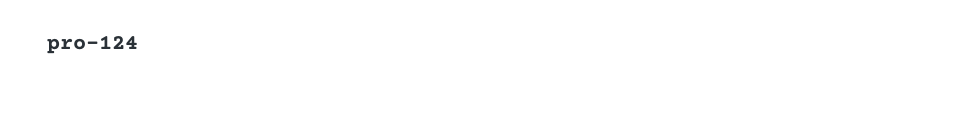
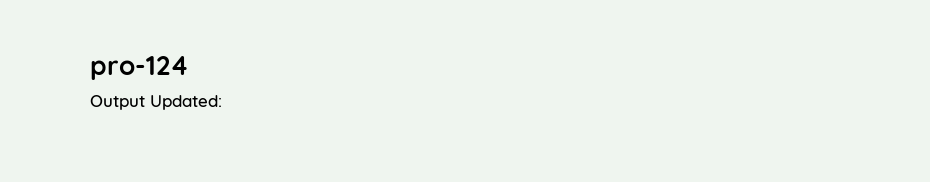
+ Output Updated:

